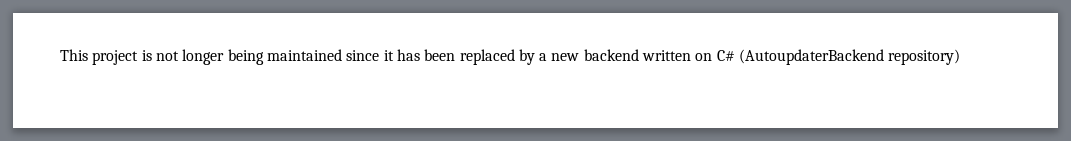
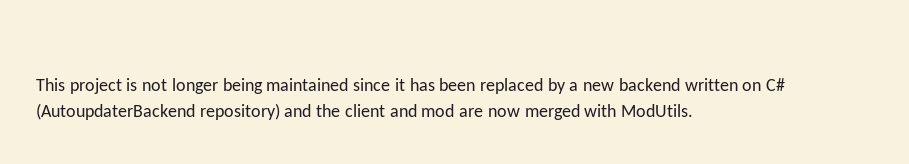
- This project is not longer being maintained since it has been replaced by a new backend written on C# (AutoupdaterBackend repository)
+ This project is not longer being maintained since it has been replaced by a new backend written on C# (AutoupdaterBackend repository) and the client and mod are now merged with ModUtils.

